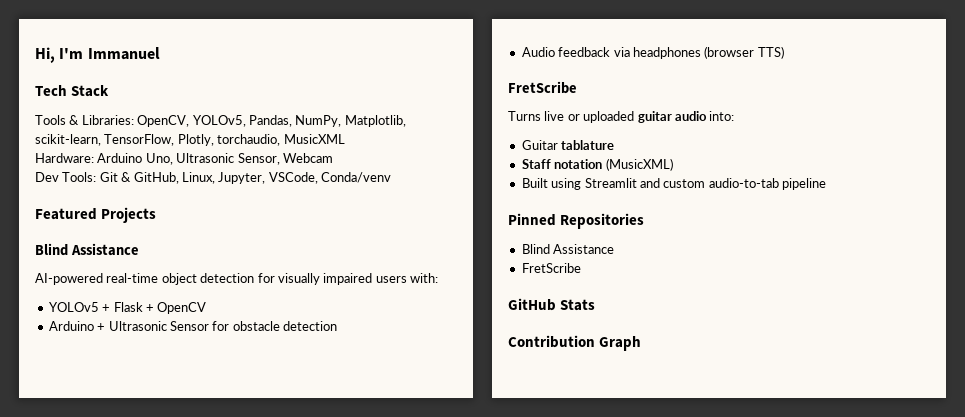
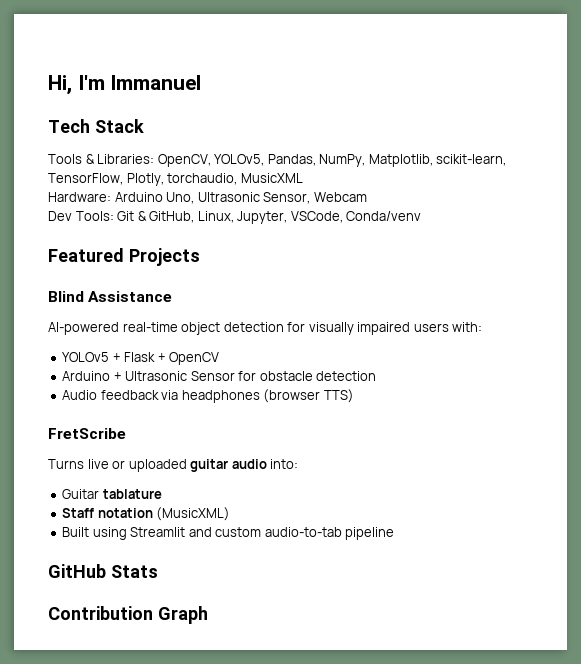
- Pinned Repositories
- Blind Assistance
- FretScribe

